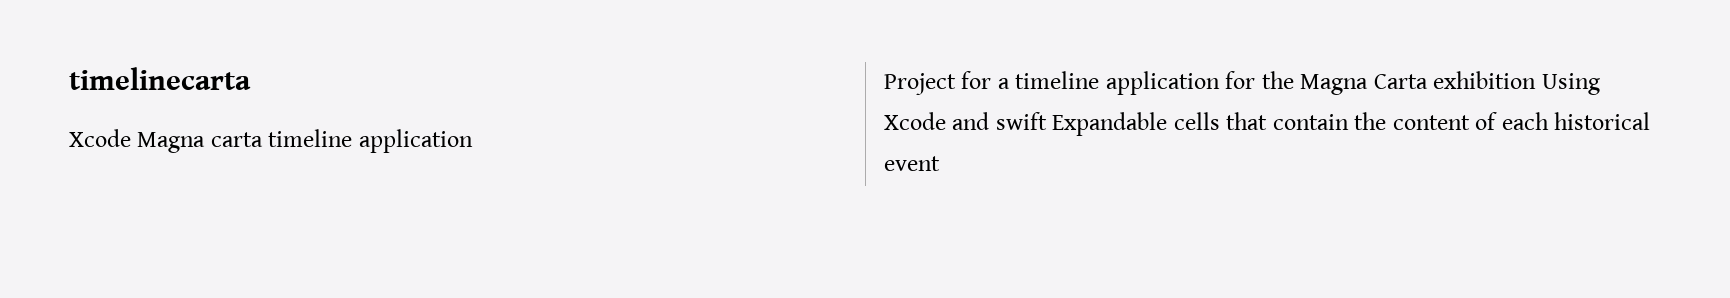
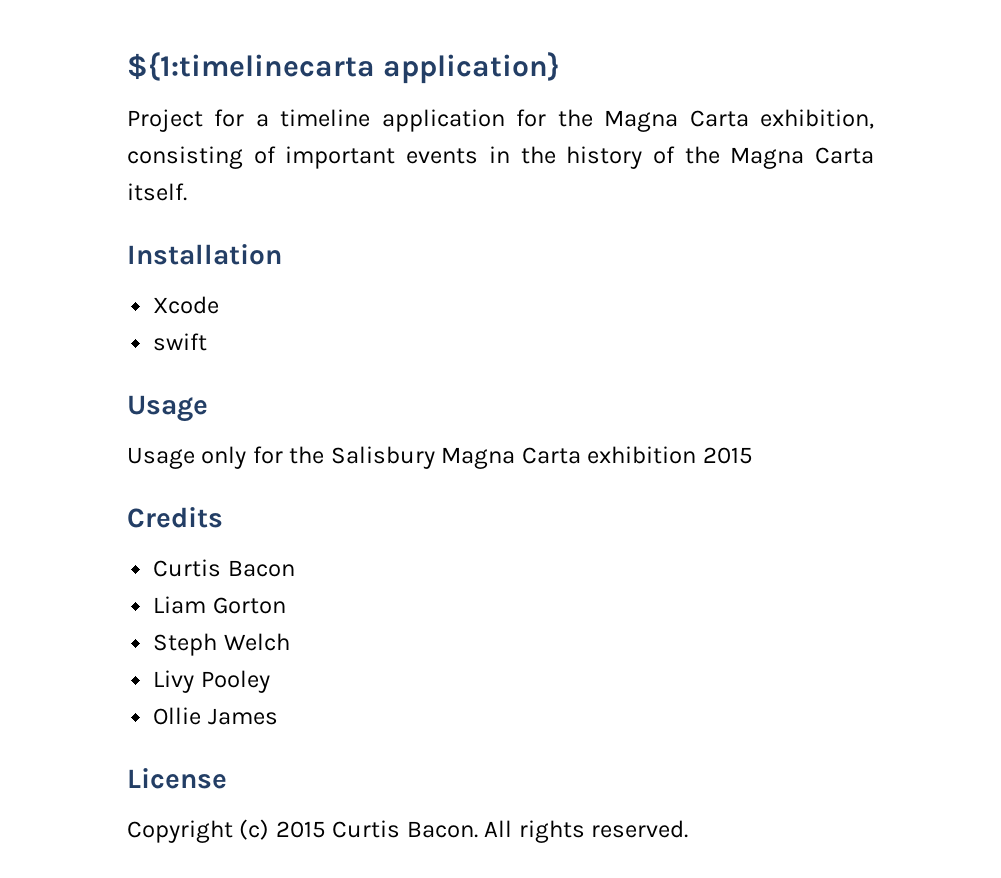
- timelinecarta
- Xcode Magna carta timeline application
+ ${1:timelinecarta application}
- Project for a timeline application for the Magna Carta exhibition Using Xcode and swift Expandable cells that contain the content of each historical event
+ Project for a timeline application for the Magna Carta exhibition, consisting of important events in the history of the Magna Carta itself.
+ Installation
+ Xcode
+ swift
+ Usage
+ Usage only for the Salisbury Magna Carta exhibition 2015
+ Credits
+ Curtis Bacon
+ Liam Gorton
+ Steph Welch
+ Livy Pooley
+ Ollie James
+ License
+ Copyright (c) 2015 Curtis Bacon. All rights reserved.

